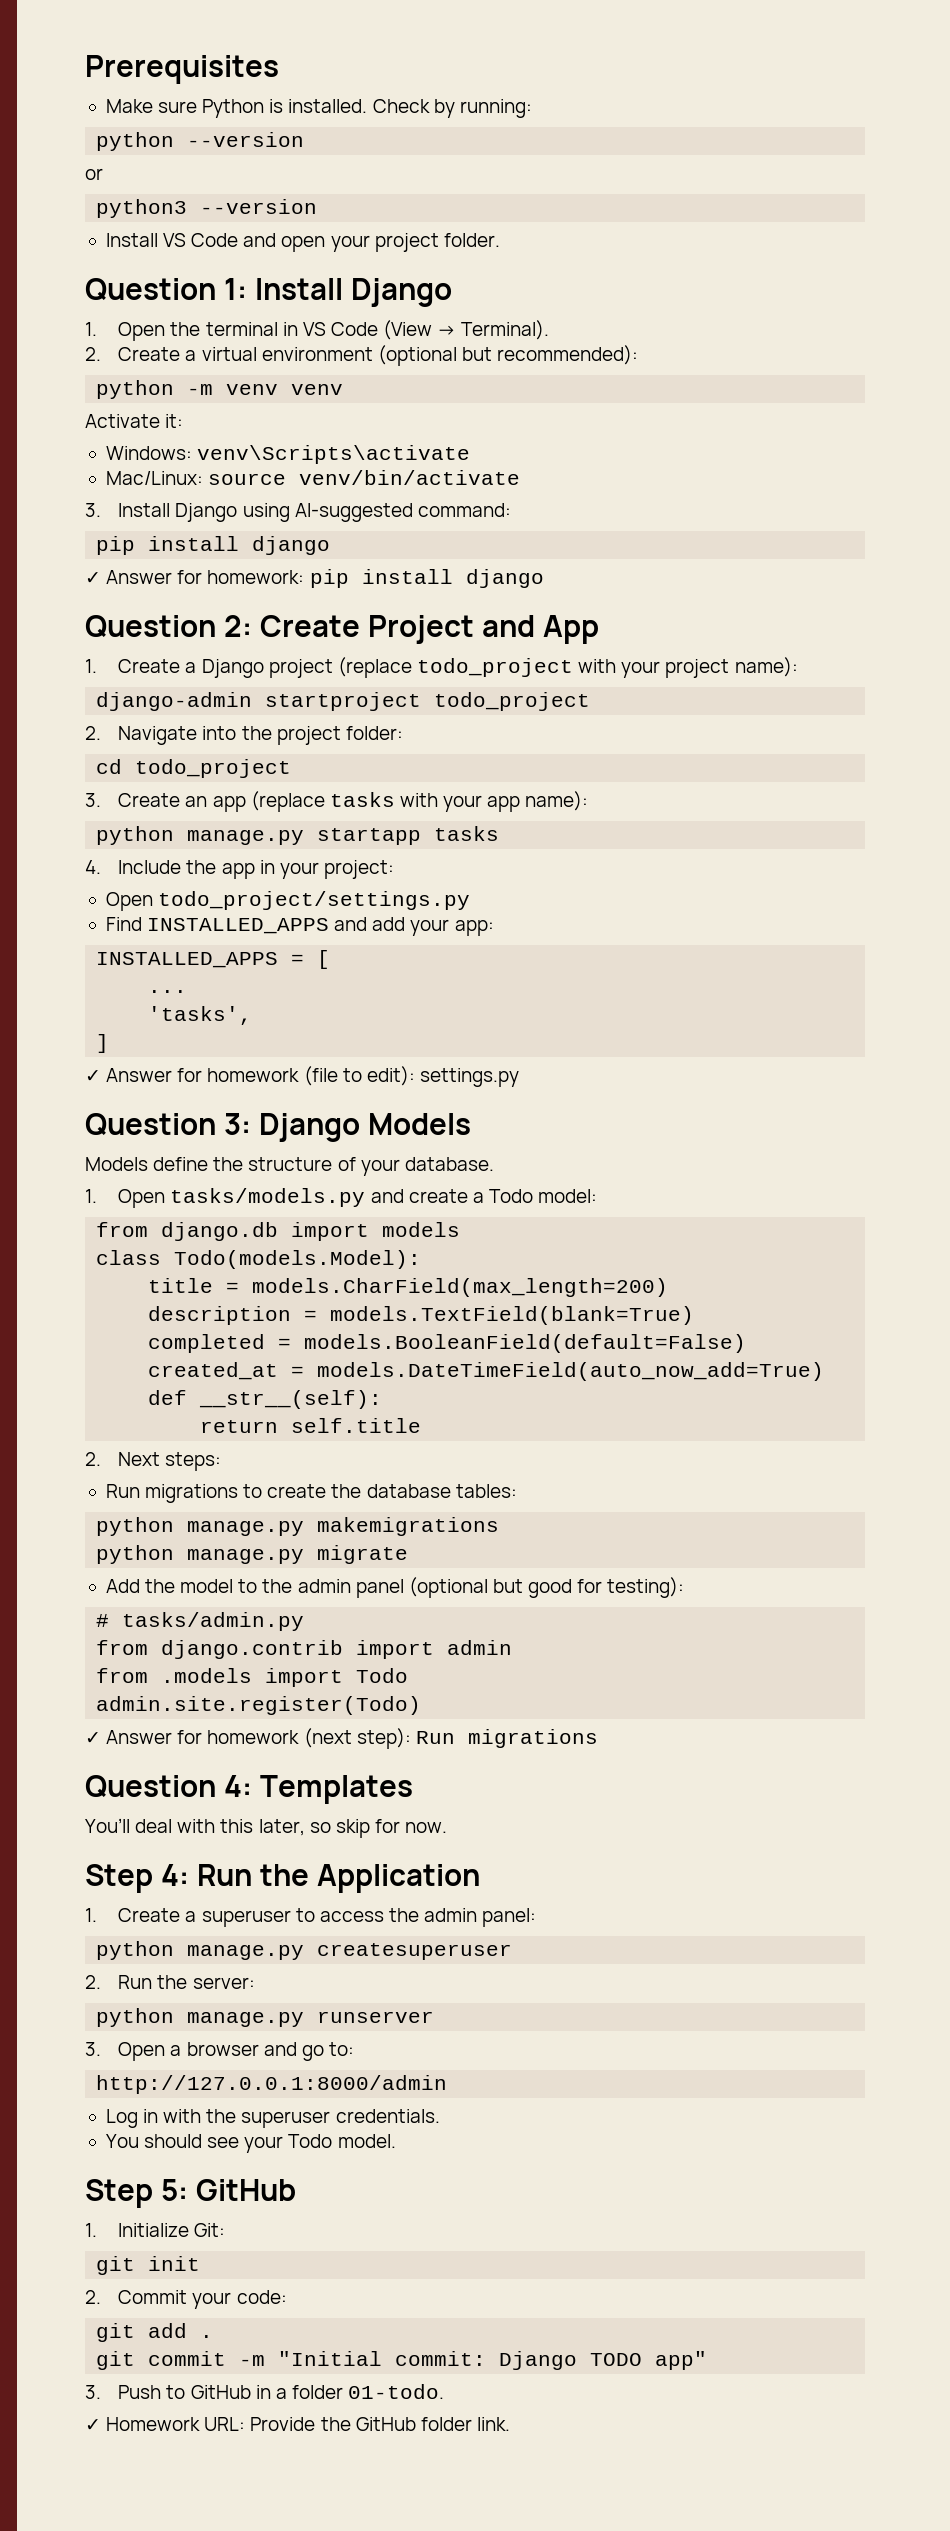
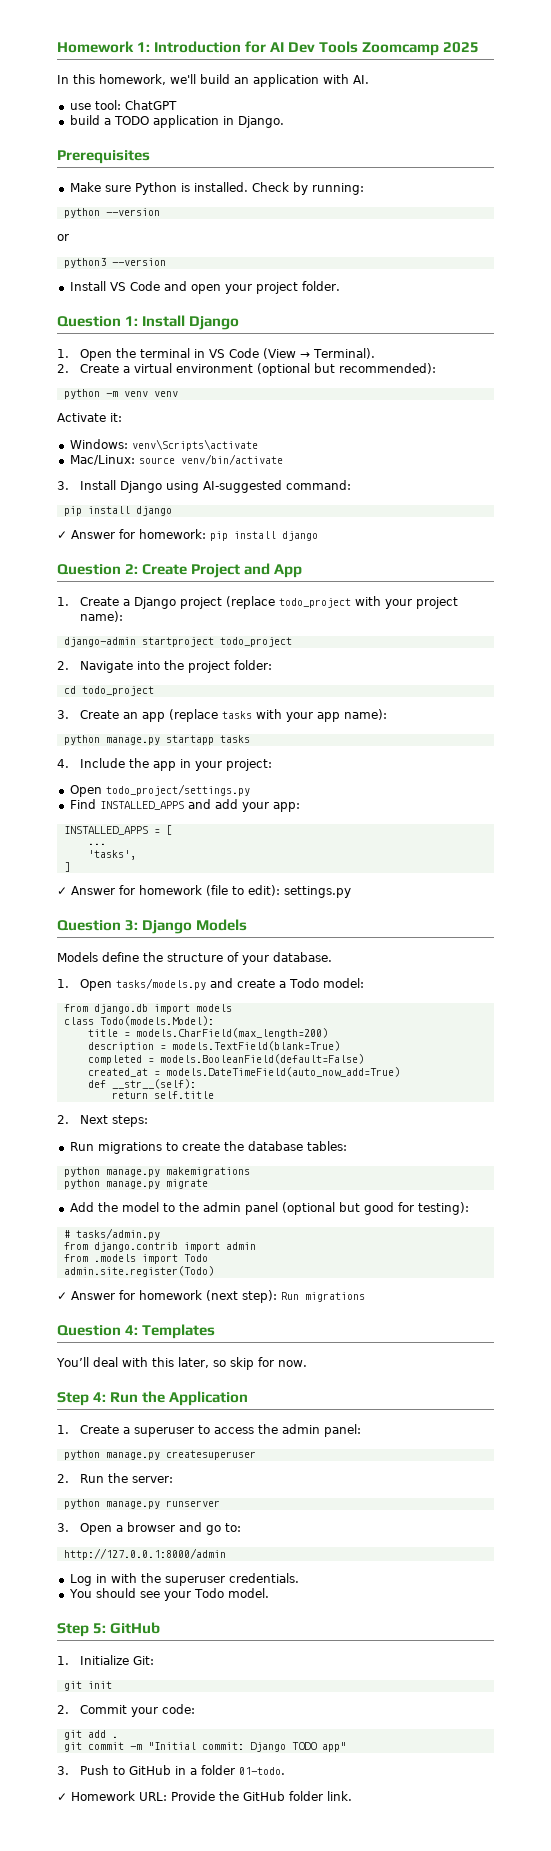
+ Homework 1: Introduction for AI Dev Tools Zoomcamp 2025
+ In this homework, we'll build an application with AI.
+ use tool: ChatGPT
+ build a TODO application in Django.

